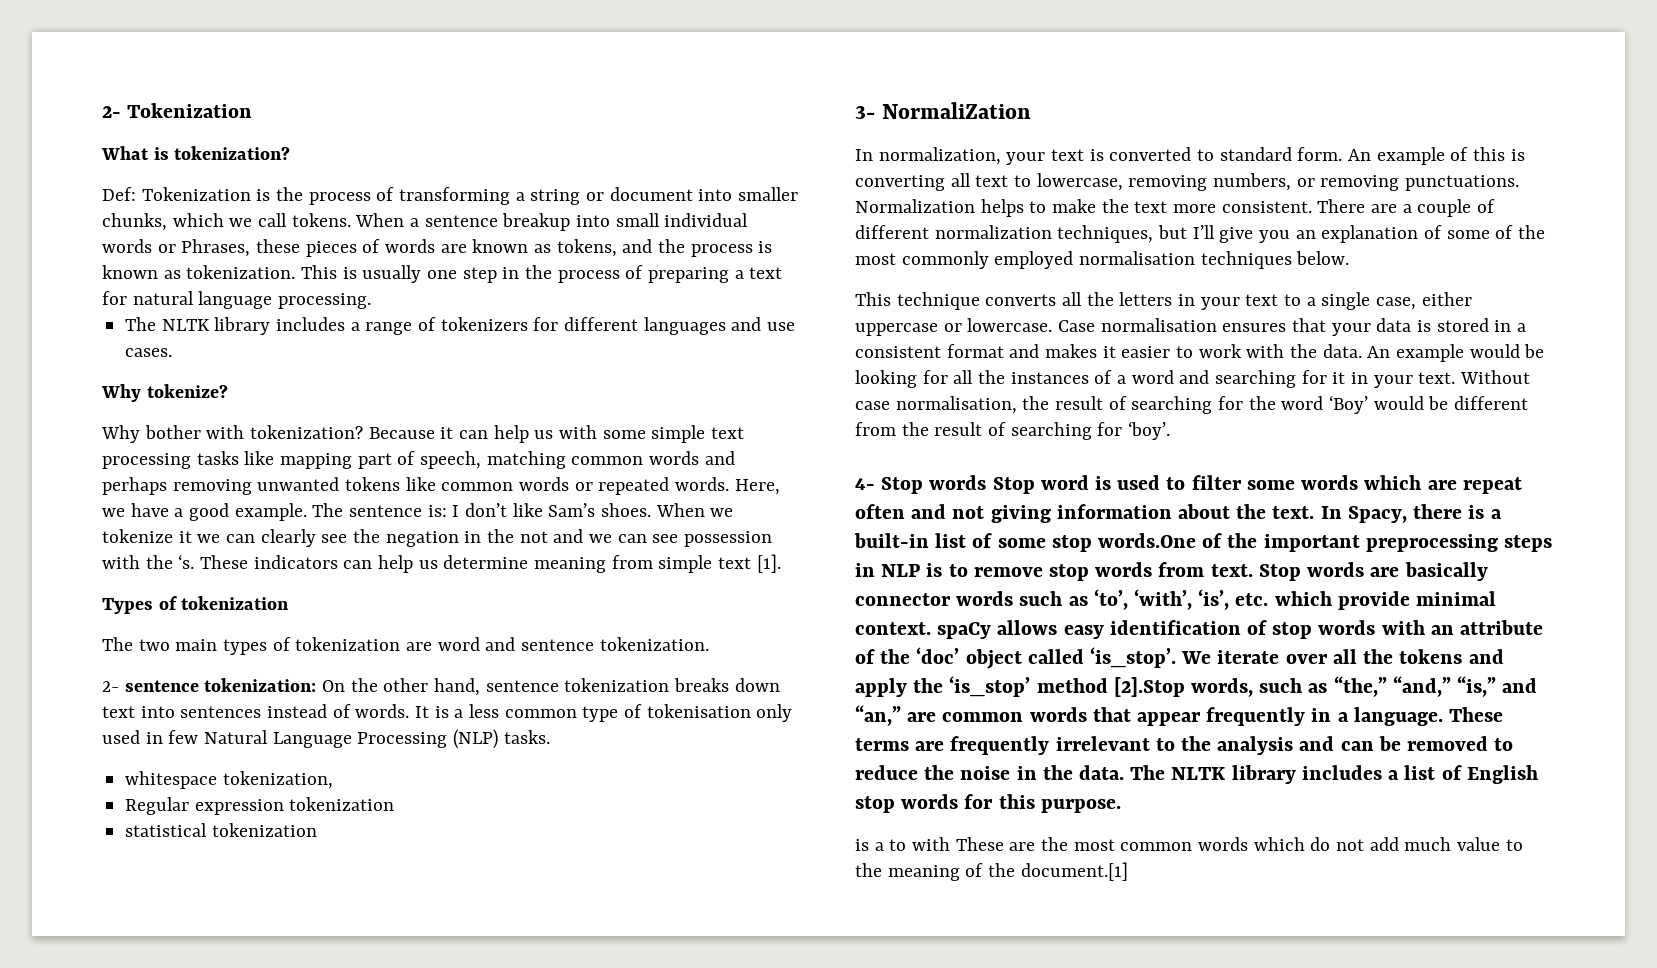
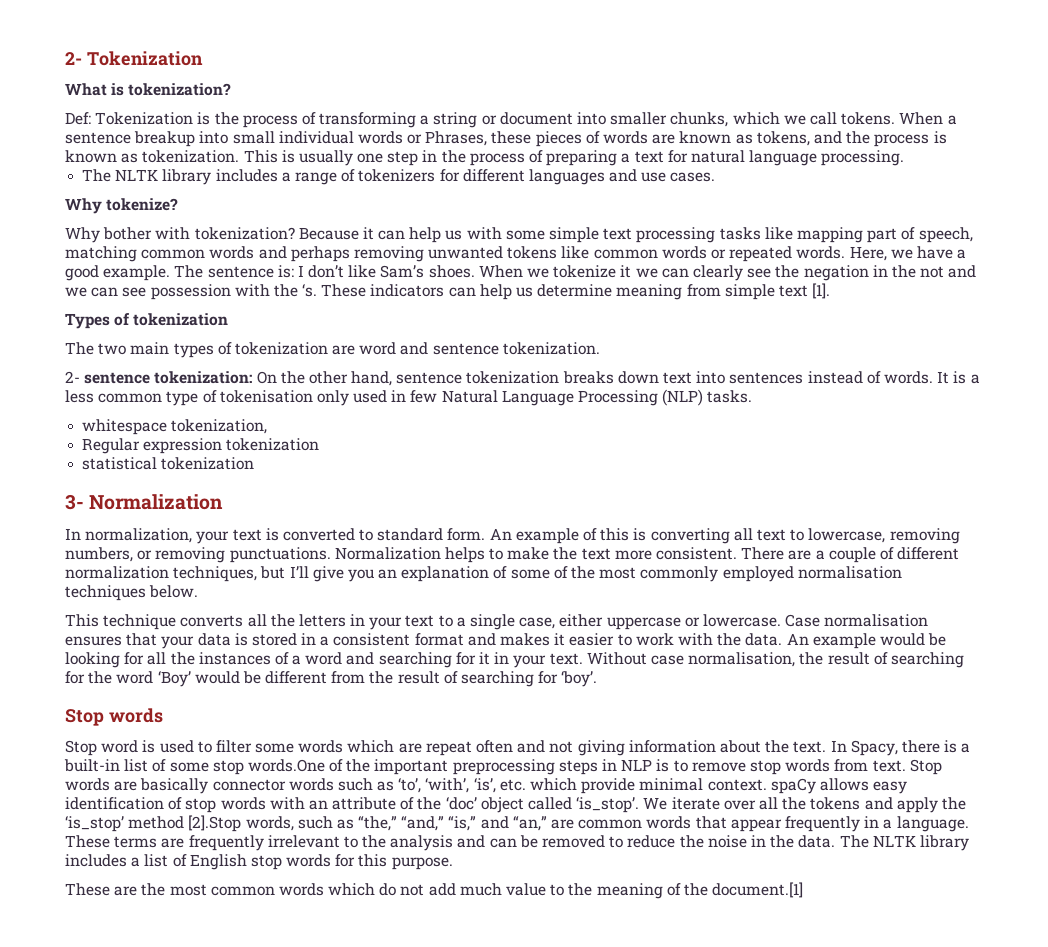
- 3- NormaliZation
+ 3- Normalization
  Without case normalisation, the result of searching for the word ‘Boy’ would be different from the result of searching for ‘boy’.
- 4- Stop words Stop word is used to filter some words which are repeat often and not giving information about the text.
+ Stop words
+ Stop word is used to filter some words which are repeat often and not giving information about the text.
- is a to with These are the most common words which do not add much value to the meaning of the document.[1]
+ These are the most common words which do not add much value to the meaning of the document.[1]

